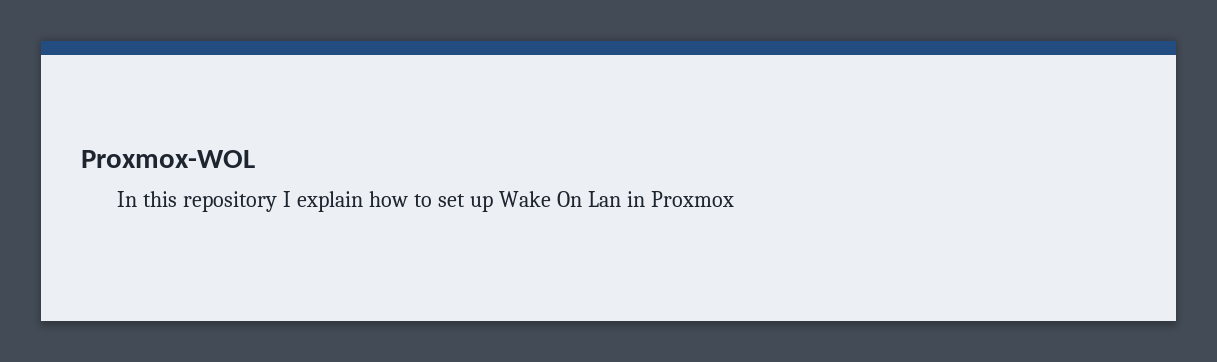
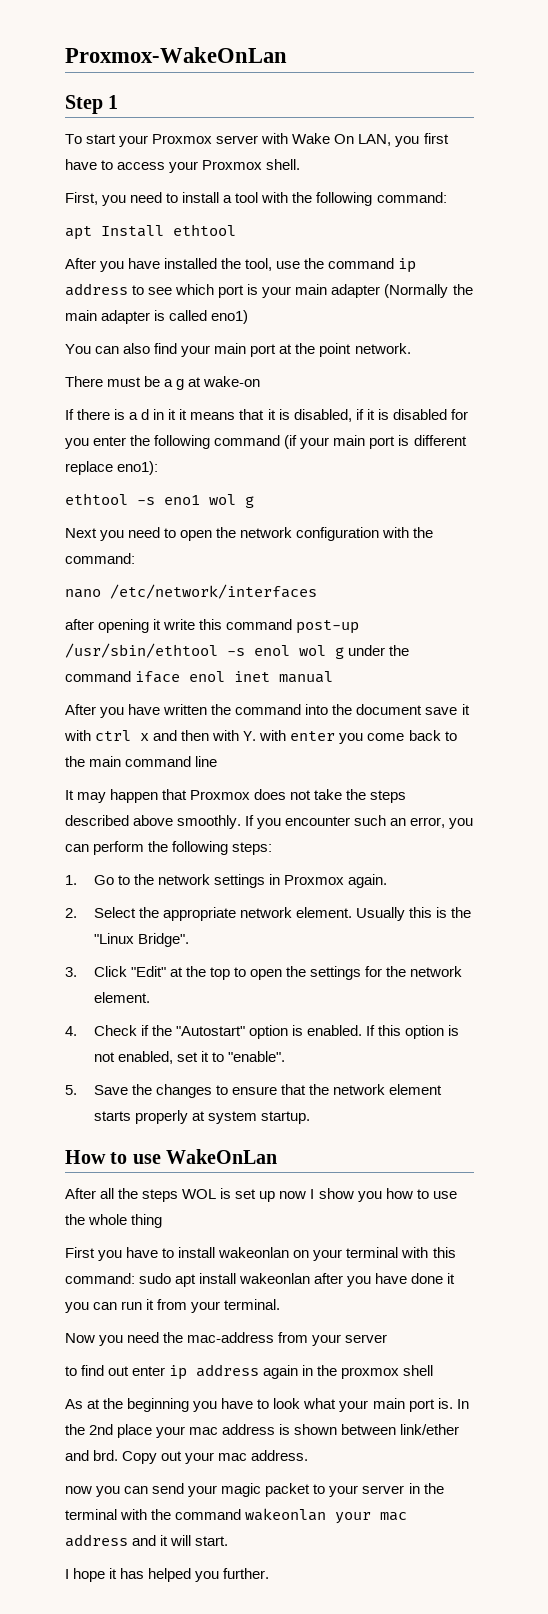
- Proxmox-WOL
- In this repository I explain how to set up Wake On Lan in Proxmox
+ Proxmox-WakeOnLan
+ Step 1
+ To start your Proxmox server with Wake On LAN, you first have to access your Proxmox shell.
+ First, you need to install a tool with the following command:
+ apt Install ethtool
+ After you have installed the tool, use the command ip address to see which port is your main adapter (Normally the main adapter is called eno1)
+ You can also find your main port at the point network.
+ There must be a g at wake-on
+ If there is a d in it it means that it is disabled, if it is disabled for you enter the following command (if your main port is different replace eno1):
+ ethtool -s eno1 wol g
+ Next you need to open the network configuration with the command:
+ nano /etc/network/interfaces
+ after opening it write this command post-up /usr/sbin/ethtool -s enol wol g under the command iface enol inet manual
+ After you have written the command into the document save it with ctrl x and then with Y. with enter you come back to the main command line
+ It may happen that Proxmox does not take the steps described above smoothly. If you encounter such an error, you can perform the following steps:
+ 1. Go to the network settings in Proxmox again.
+ 2. Select the appropriate network element. Usually this is the "Linux Bridge".
+ 3. Click "Edit" at the top to open the settings for the network element.
+ 4. Check if the "Autostart" option is enabled. If this option is not enabled, set it to "enable".
+ 5. Save the changes to ensure that the network element starts properly at system startup.
+ How to use WakeOnLan
+ After all the steps WOL is set up now I show you how to use the whole thing
+ First you have to install wakeonlan on your terminal with this command: sudo apt install wakeonlan after you have done it you can run it from your terminal.
+ Now you need the mac-address from your server
+ to find out enter ip address again in the proxmox shell
+ As at the beginning you have to look what your main port is. In the 2nd place your mac address is shown between link/ether and brd. Copy out your mac address.
+ now you can send your magic packet to your server in the terminal with the command wakeonlan your mac address and it will start.
+ I hope it has helped you further.

